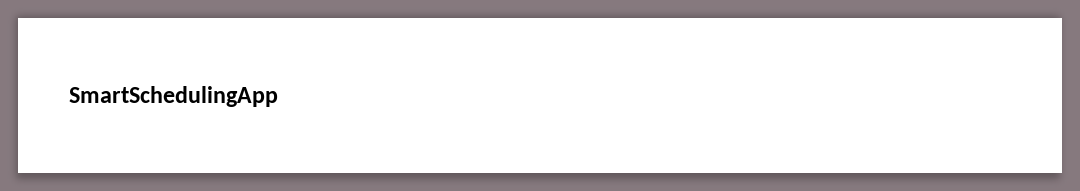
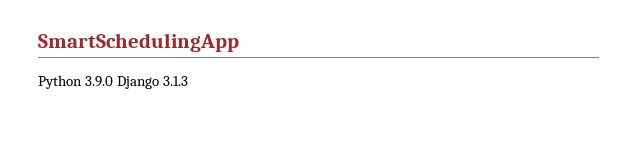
+ Python 3.9.0 Django 3.1.3

